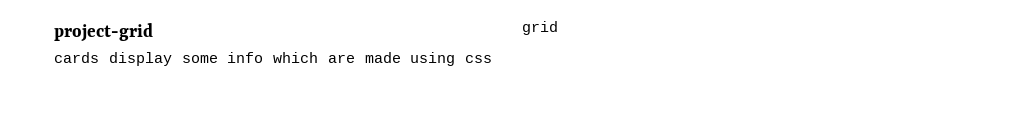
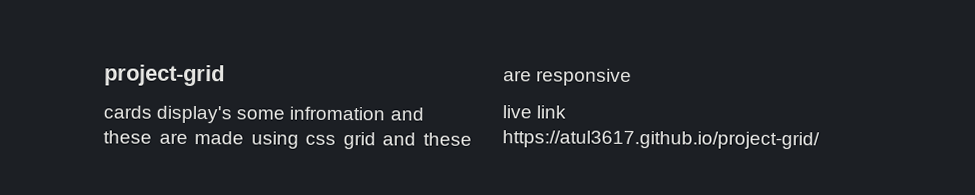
- cards display some info which are made using css grid
+ cards display's some infromation and these are made using css grid and these are responsive
+ live link https://atul3617.github.io/project-grid/

